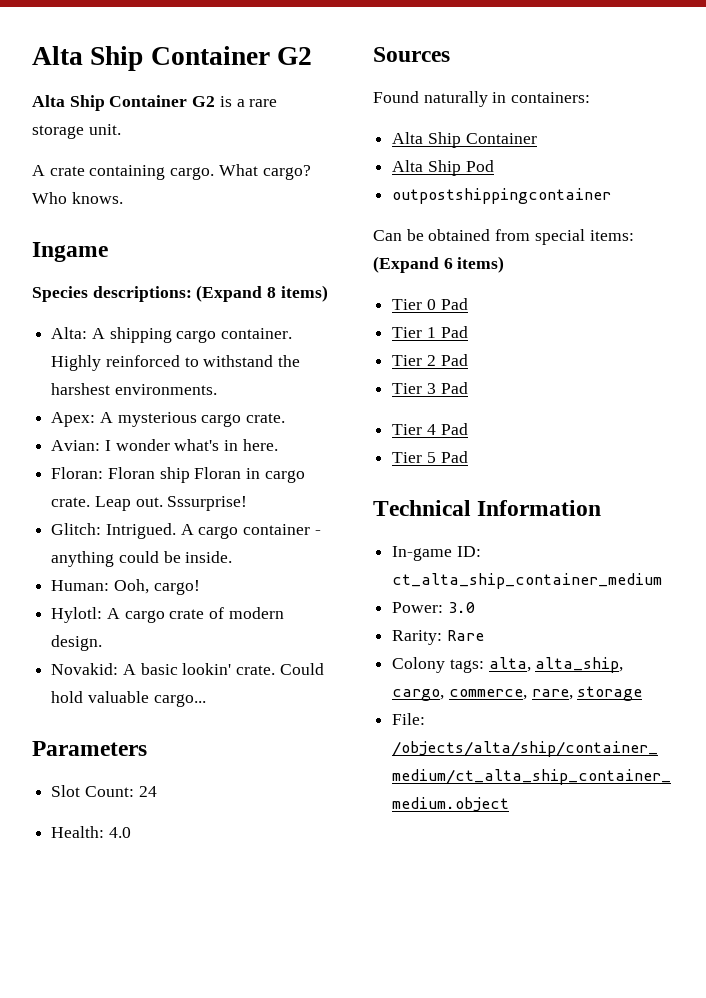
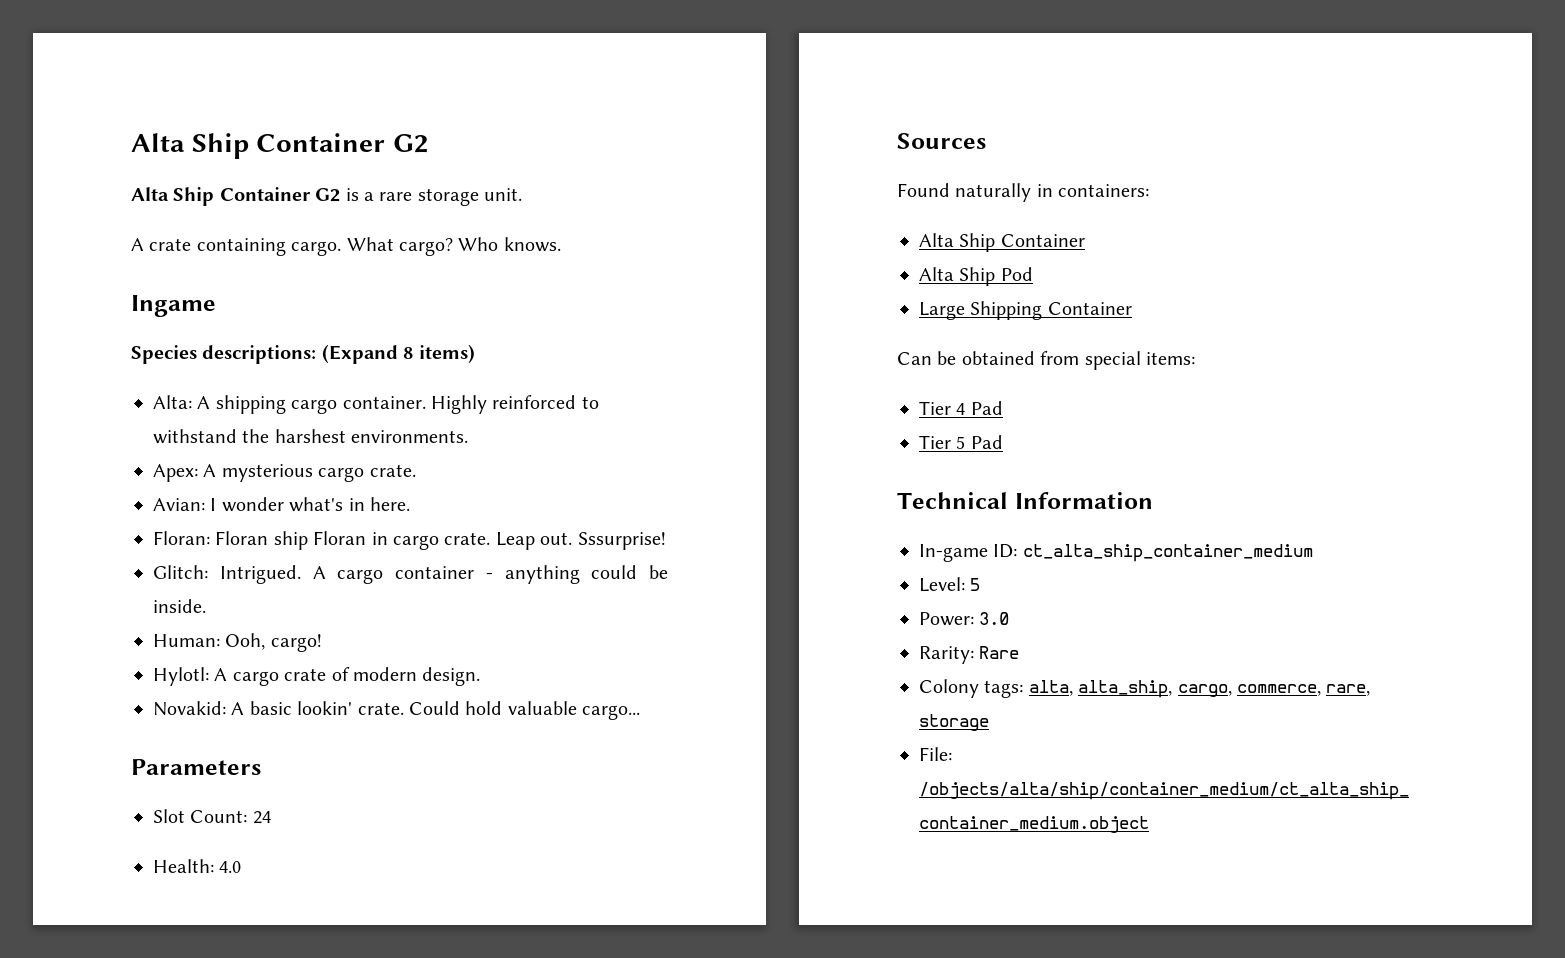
- outpostshippingcontainer
+ Large Shipping Container
- Can be obtained from special items: (Expand 6 items)
- Tier 0 Pad
- Tier 1 Pad
- Tier 2 Pad
- Tier 3 Pad
+ Can be obtained from special items:
+ Level: 5

